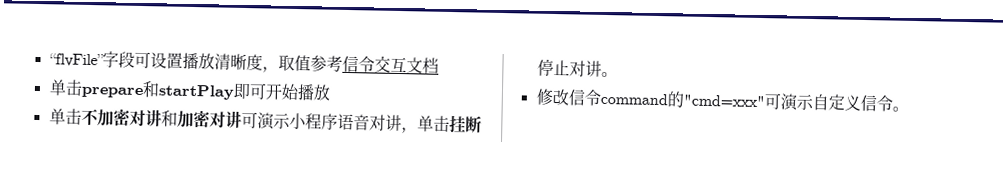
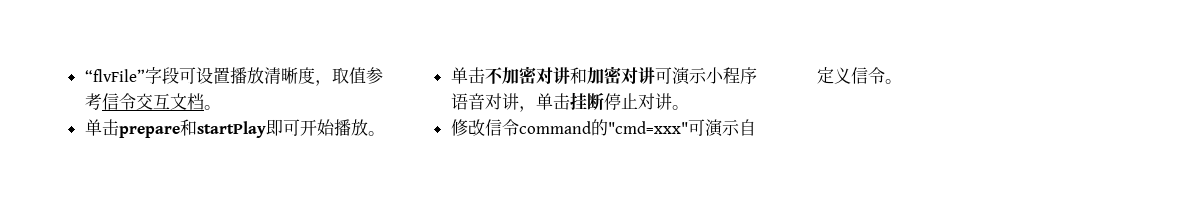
- “flvFile”字段可设置播放清晰度，取值参考信令交互文档
+ “flvFile”字段可设置播放清晰度，取值参考信令交互文档。
- 单击prepare和startPlay即可开始播放
+ 单击prepare和startPlay即可开始播放。

